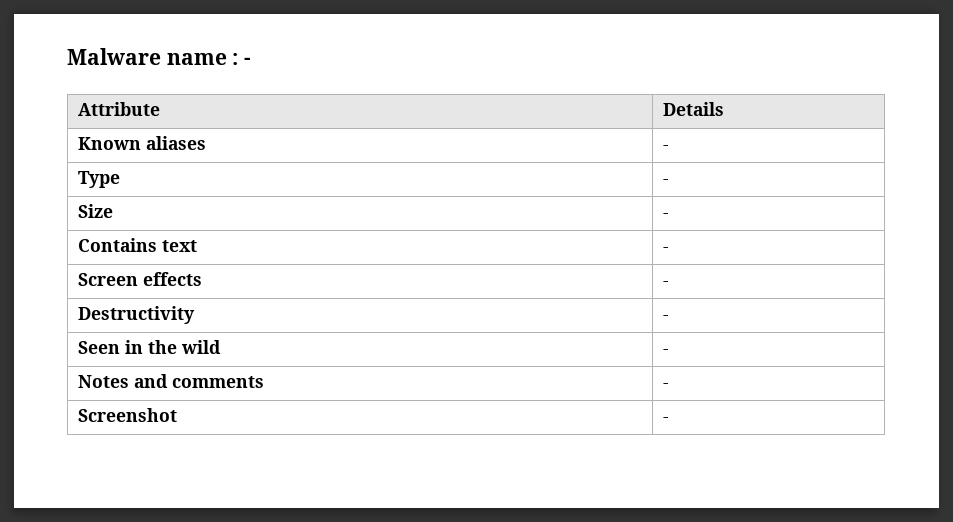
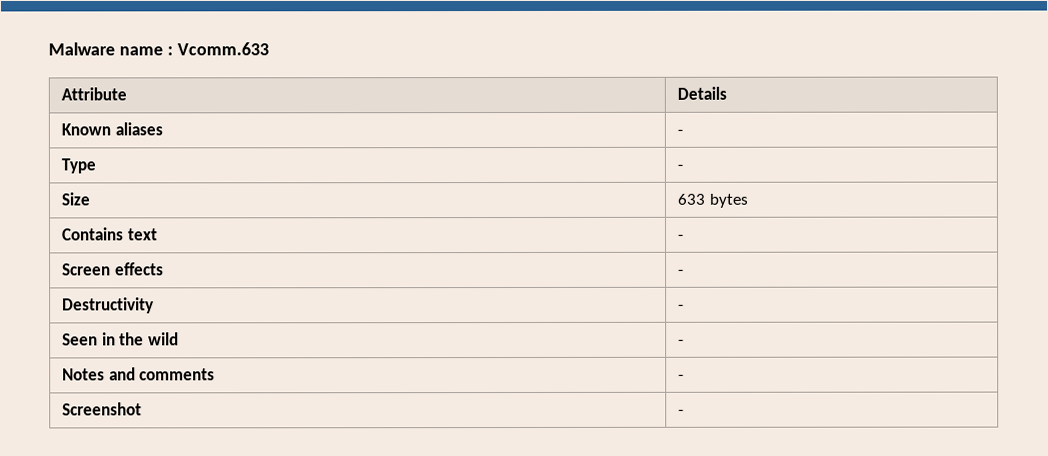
- Malware name : -
+ Malware name : Vcomm.633
- Size | -
+ Size | 633 bytes

